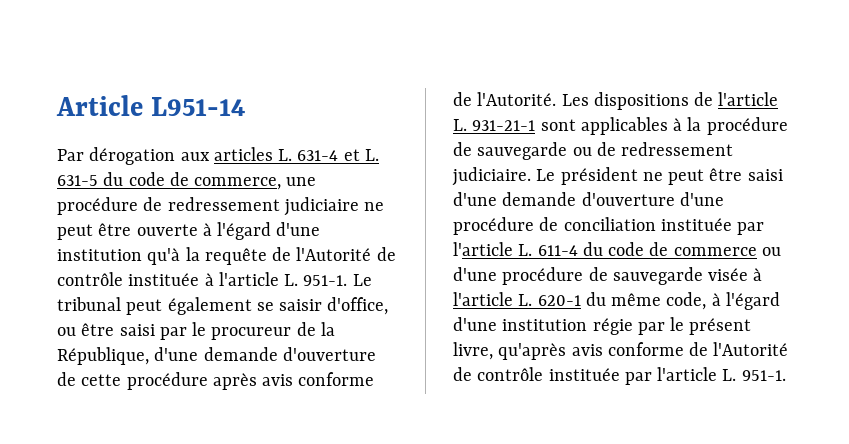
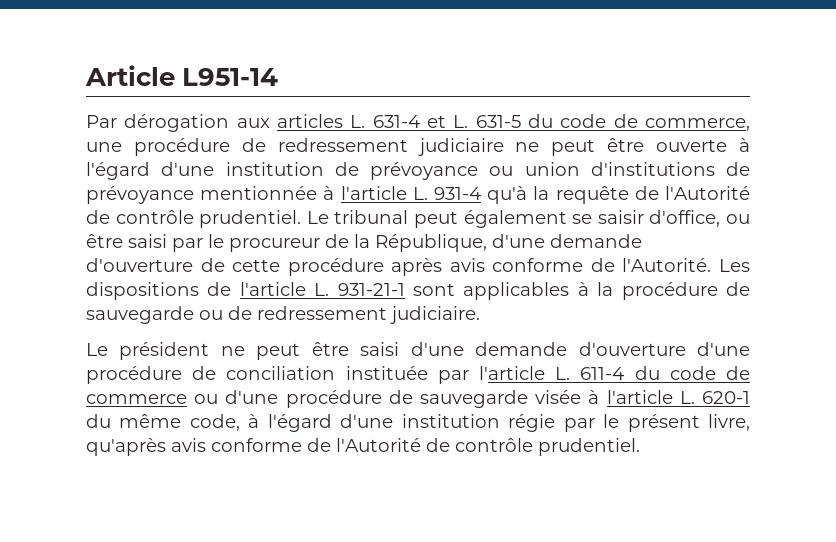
- Par dérogation aux articles L. 631-4 et L. 631-5 du code de commerce, une procédure de redressement judiciaire ne peut être ouverte à l'égard d'une institution qu'à la requête de l'Autorité de contrôle instituée à l'article L. 951-1.
+ Par dérogation aux articles L. 631-4 et L. 631-5 du code de commerce, une procédure de redressement judiciaire ne peut être ouverte à l'égard d'une institution de prévoyance ou union d'institutions de prévoyance mentionnée à l'article L. 931-4 qu'à la requête de l'Autorité de contrôle prudentiel.
- Les dispositions de l'article L. 931-21-1 sont applicables à la procédure de sauvegarde ou de redressement judiciaire. Le président ne peut être saisi d'une demande d'ouverture d'une procédure de conciliation instituée par l'article L. 611-4 du code de commerce ou d'une procédure de sauvegarde visée à l'article L. 620-1 du même code, à l'égard d'une institution régie par le présent livre, qu'après avis conforme de l'Autorité de contrôle instituée par l'article L. 951-1.
+ Les dispositions de l'article L. 931-21-1 sont applicables à la procédure de sauvegarde ou de redressement judiciaire.
+ Le président ne peut être saisi d'une demande d'ouverture d'une procédure de conciliation instituée par l'article L. 611-4 du code de commerce ou d'une procédure de sauvegarde visée à l'article L. 620-1 du même code, à l'égard d'une institution régie par le présent livre, qu'après avis conforme de l'Autorité de contrôle prudentiel.

